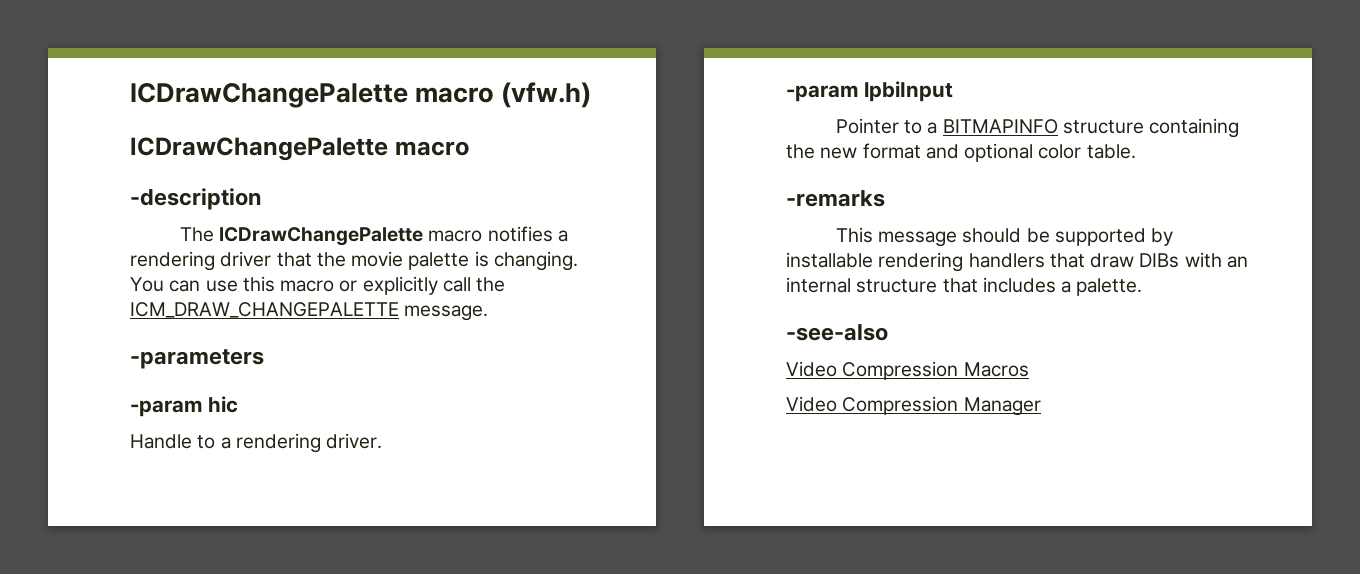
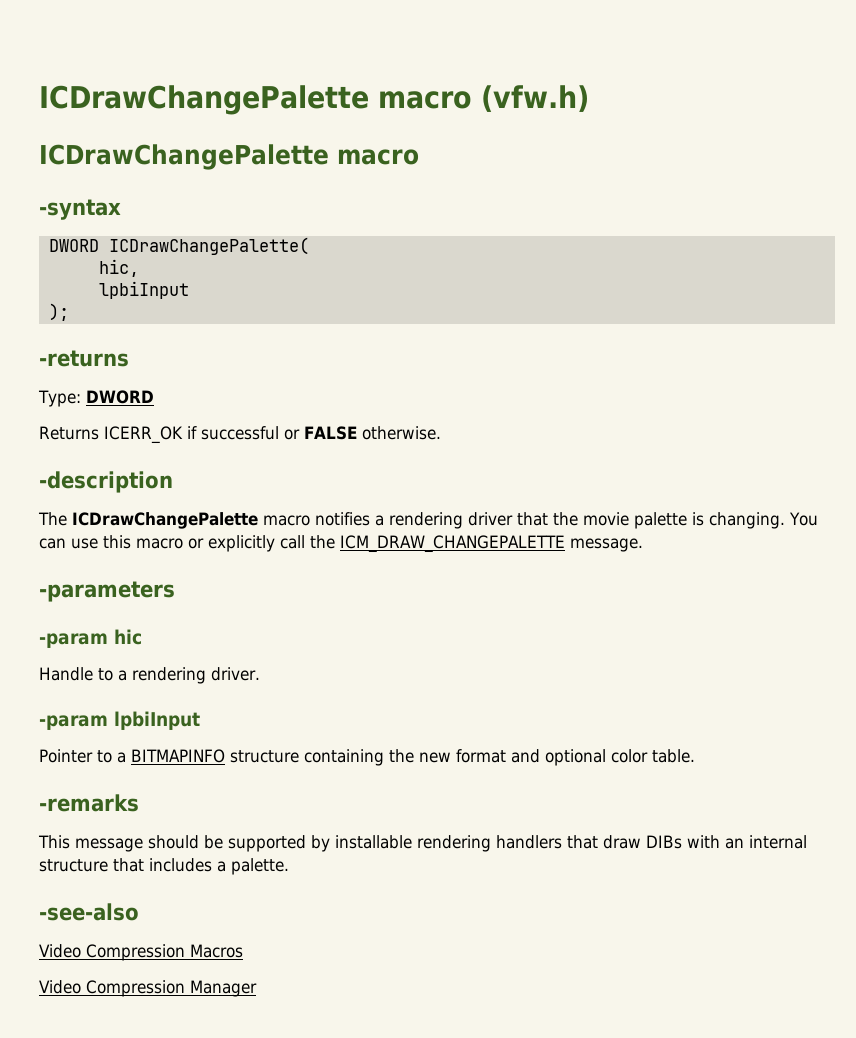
+ -syntax
+ DWORD ICDrawChangePalette(
+ hic,
+ lpbiInput
+ );
+ -returns
+ Type: DWORD
+ Returns ICERR_OK if successful or FALSE otherwise.

